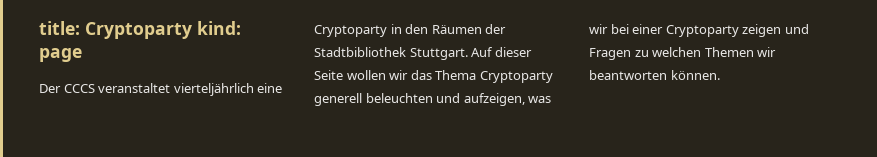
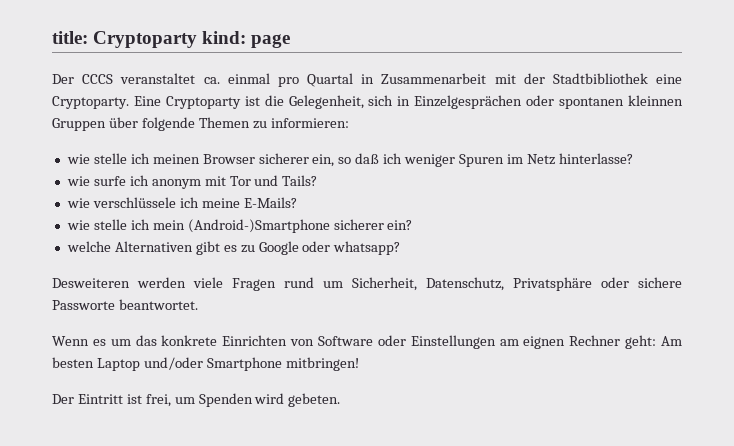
- Der CCCS veranstaltet vierteljährlich eine Cryptoparty in den Räumen der Stadtbibliothek Stuttgart. Auf dieser Seite wollen wir das Thema Cryptoparty generell beleuchten und aufzeigen, was wir bei einer Cryptoparty zeigen und Fragen zu welchen Themen wir beantworten können.
+ Der CCCS veranstaltet ca. einmal pro Quartal in Zusammenarbeit mit der Stadtbibliothek eine Cryptoparty. Eine Cryptoparty ist die Gelegenheit, sich in Einzelgesprächen oder spontanen kleinnen Gruppen über folgende Themen zu informieren:
+ wie stelle ich meinen Browser sicherer ein, so daß ich weniger Spuren im Netz hinterlasse?
+ wie surfe ich anonym mit Tor und Tails?
+ wie verschlüssele ich meine E-Mails?
+ wie stelle ich mein (Android-)Smartphone sicherer ein?
+ welche Alternativen gibt es zu Google oder whatsapp?
+ Desweiteren werden viele Fragen rund um Sicherheit, Datenschutz, Privatsphäre oder sichere Passworte beantwortet.
+ Wenn es um das konkrete Einrichten von Software oder Einstellungen am eignen Rechner geht: Am besten Laptop und/oder Smartphone mitbringen!
+ Der Eintritt ist frei, um Spenden wird gebeten.

